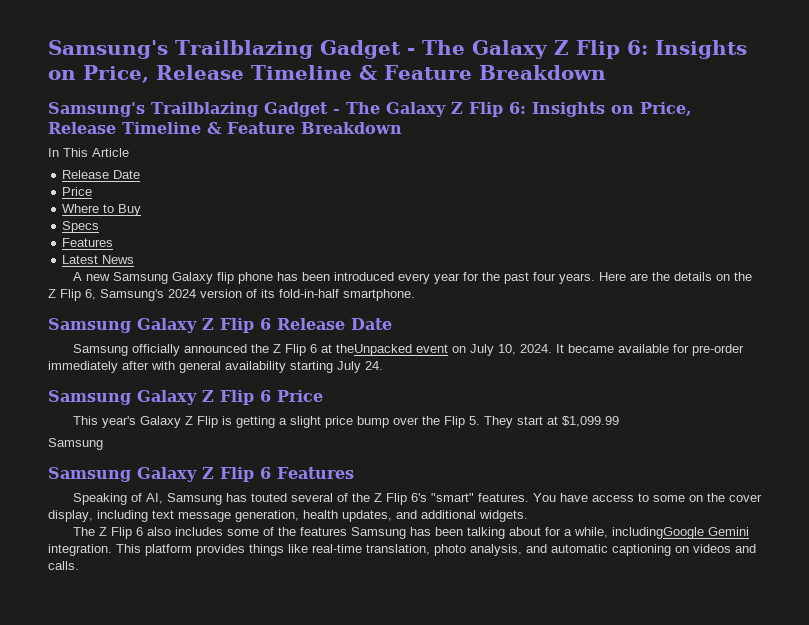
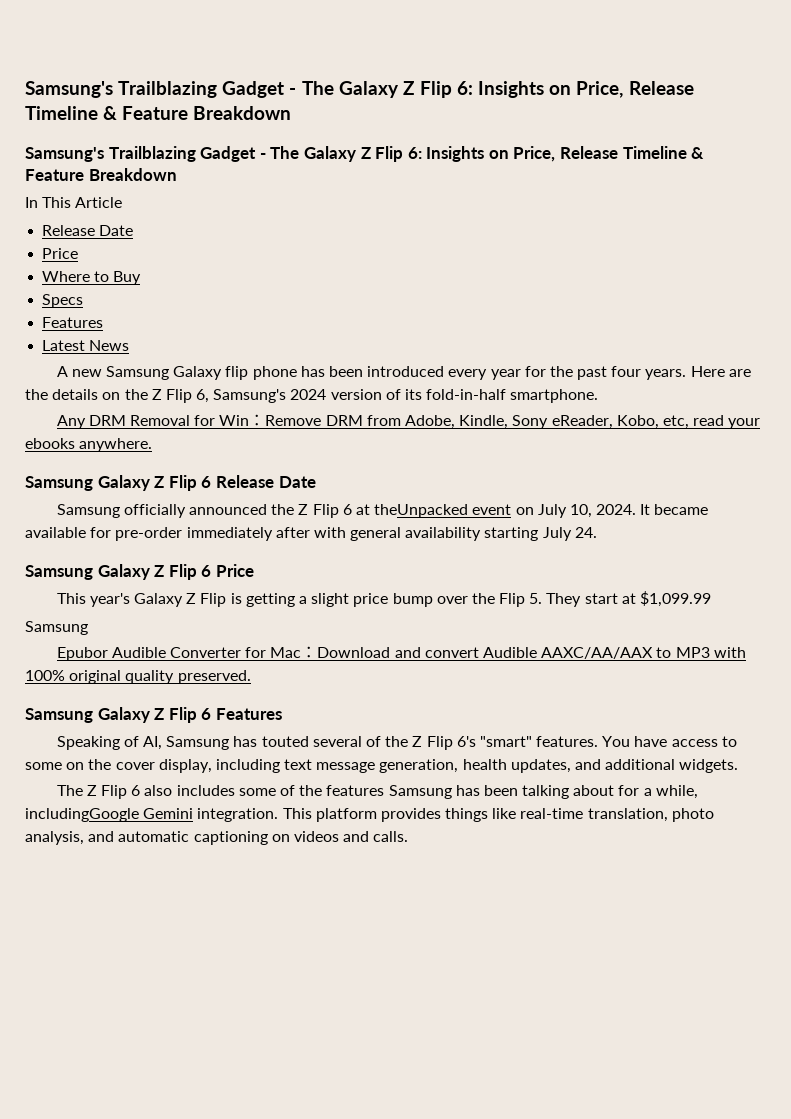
+ Any DRM Removal for Win：Remove DRM from Adobe, Kindle, Sony eReader, Kobo, etc, read your ebooks anywhere.
+ Epubor Audible Converter for Mac：Download and convert Audible AAXC/AA/AAX to MP3 with 100% original quality preserved.

